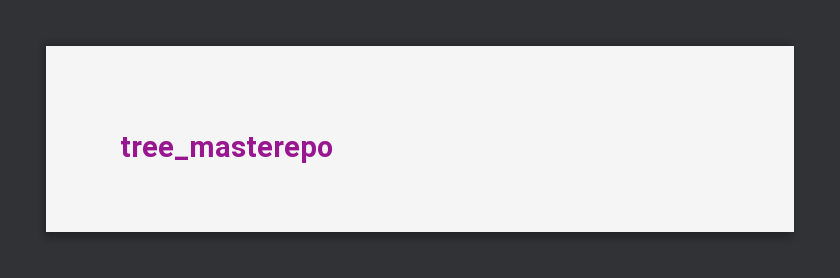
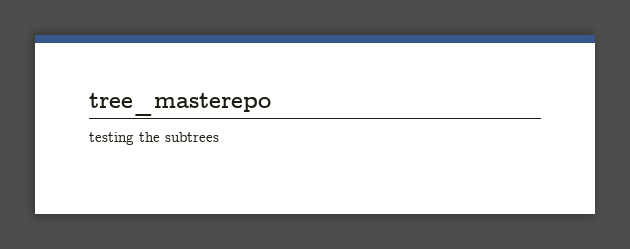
+ testing the subtrees

